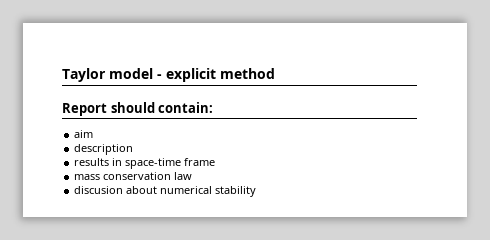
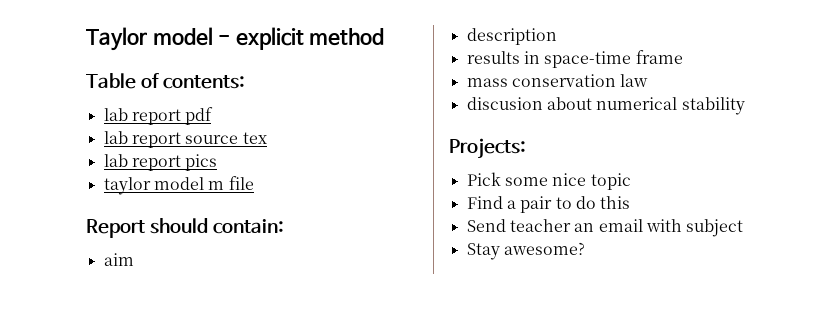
+ Table of contents:
+ lab report pdf
+ lab report source tex
+ lab report pics
+ taylor model m file
+ Projects:
+ Pick some nice topic
+ Find a pair to do this
+ Send teacher an email with subject
+ Stay awesome?

